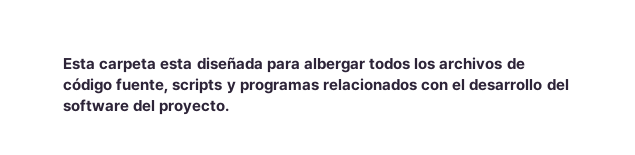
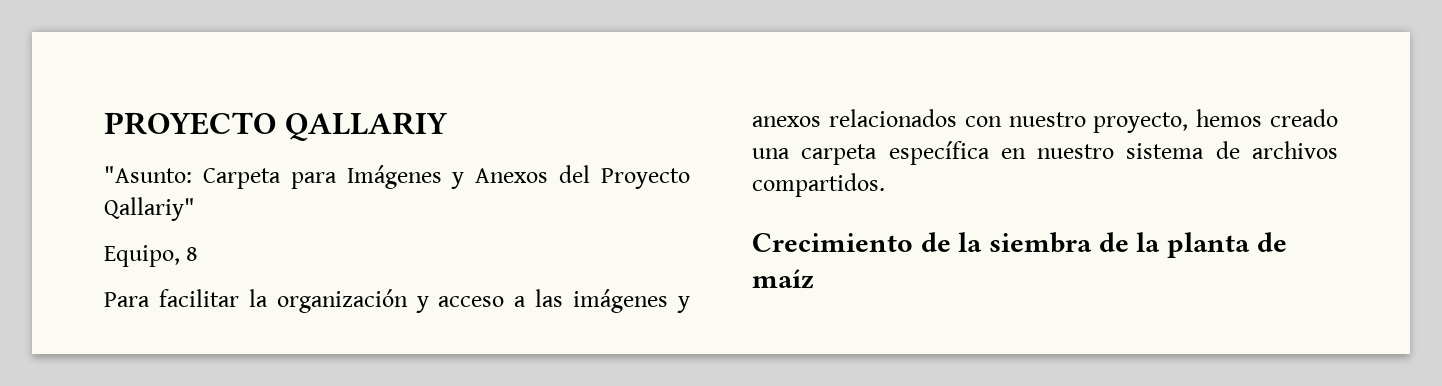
- Esta carpeta esta diseñada para albergar todos los archivos de código fuente, scripts y programas relacionados con el desarrollo del software del proyecto.
+ PROYECTO QALLARIY
+ "Asunto: Carpeta para Imágenes y Anexos del Proyecto Qallariy"
+ Equipo, 8
+ Para facilitar la organización y acceso a las imágenes y anexos relacionados con nuestro proyecto, hemos creado una carpeta específica en nuestro sistema de archivos compartidos.
+ Crecimiento de la siembra de la planta de maíz

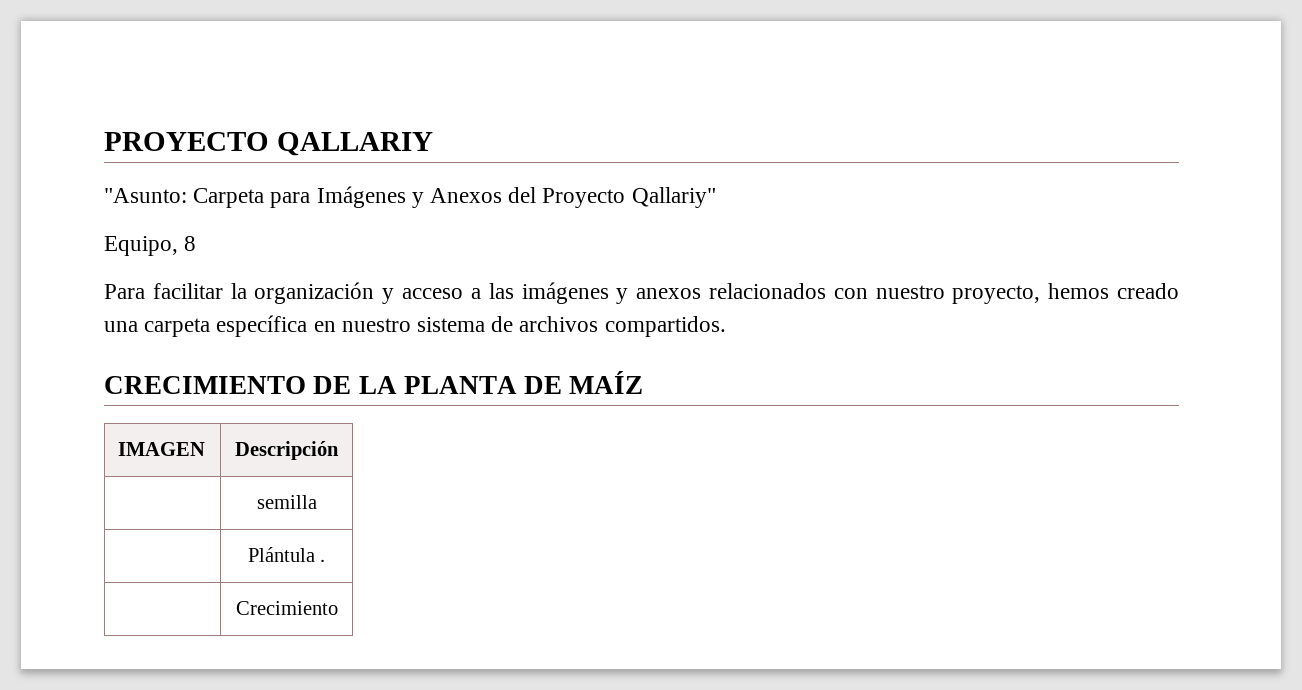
- Crecimiento de la siembra de la planta de maíz
+ CRECIMIENTO DE LA PLANTA DE MAÍZ
+ IMAGEN | Descripción
+ | semilla
+ | Plántula .
+ | Crecimiento

